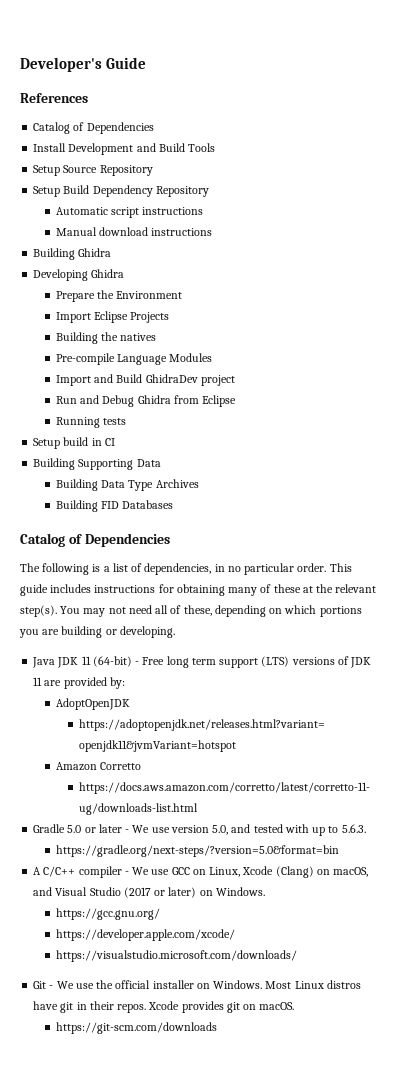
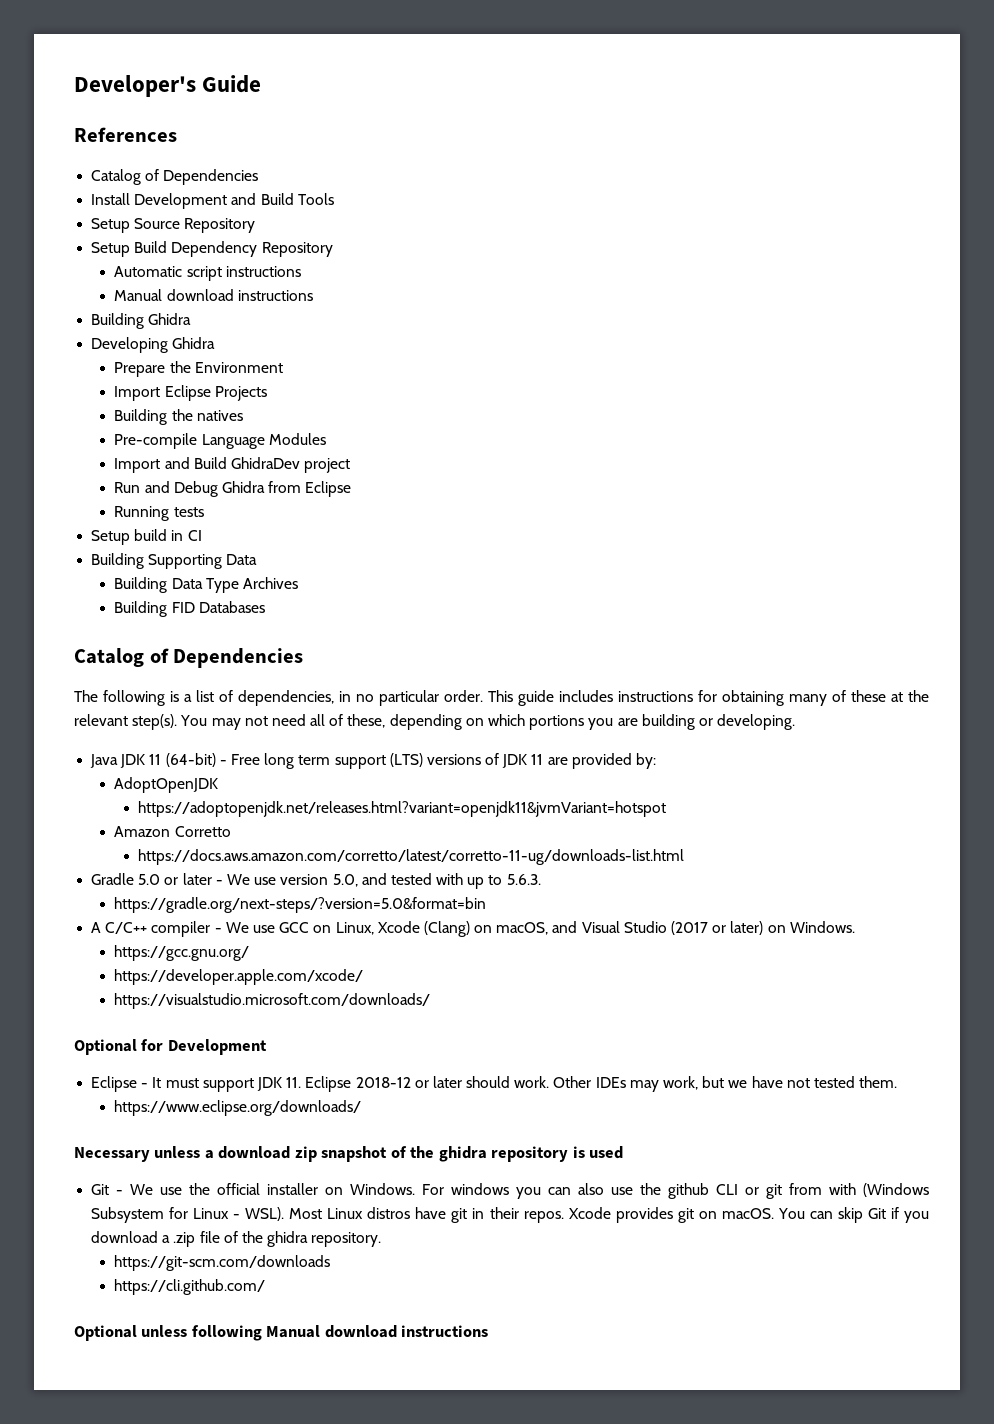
+ Optional for Development
+ Eclipse - It must support JDK 11. Eclipse 2018-12 or later should work. Other IDEs may work, but we have not tested them.
+ https://www.eclipse.org/downloads/
+ Necessary unless a download zip snapshot of the ghidra repository is used
+ For windows you can also use the github CLI or git from with (Windows Subsystem for Linux - WSL).
- Xcode provides git on macOS.
+ Xcode provides git on macOS. You can skip Git if you download a .zip file of the ghidra repository.
  https://git-scm.com/downloads
+ https://cli.github.com/
+ Optional unless following Manual download instructions

